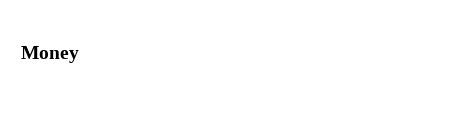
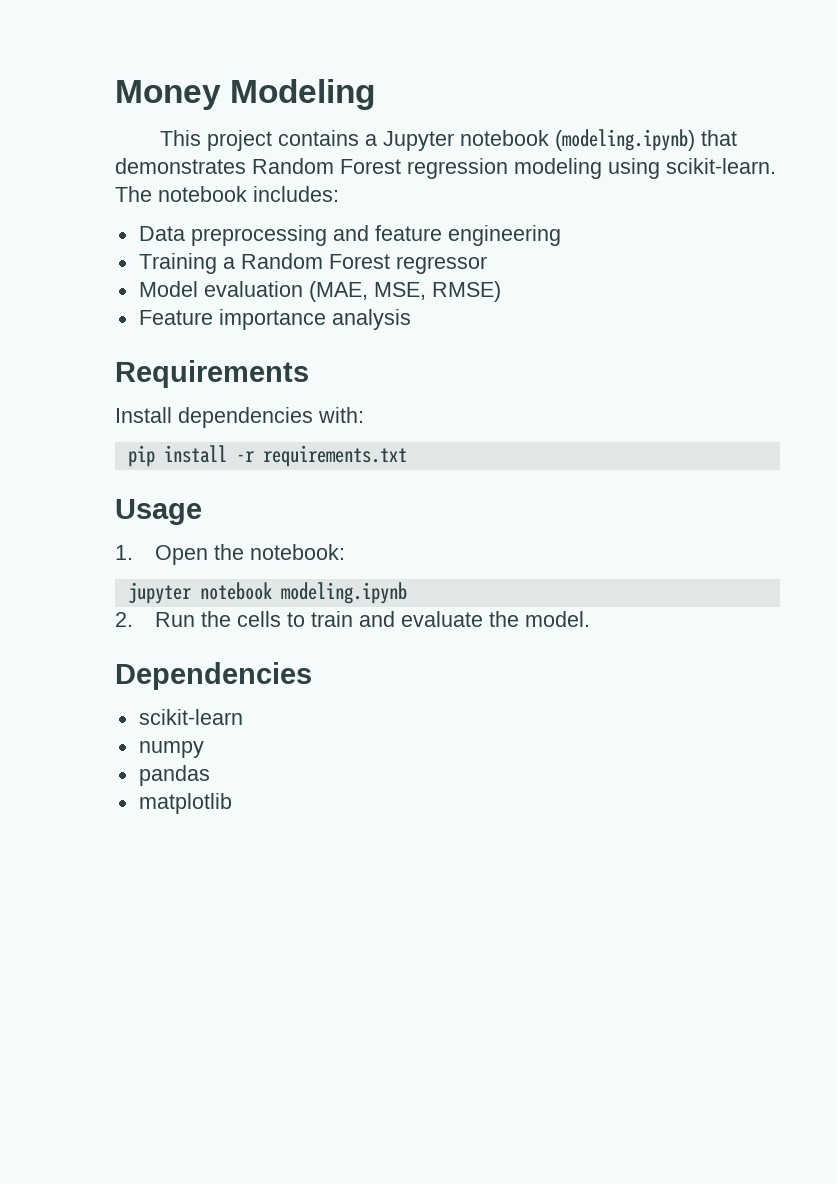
- Money
+ Money Modeling
+ This project contains a Jupyter notebook (modeling.ipynb) that demonstrates Random Forest regression modeling using scikit-learn. The notebook includes:
+ Data preprocessing and feature engineering
+ Training a Random Forest regressor
+ Model evaluation (MAE, MSE, RMSE)
+ Feature importance analysis
+ Requirements
+ Install dependencies with:
+ pip install -r requirements.txt
+ Usage
+ 1. Open the notebook:
+ jupyter notebook modeling.ipynb
+ 2. Run the cells to train and evaluate the model.
+ Dependencies
+ scikit-learn
+ numpy
+ pandas
+ matplotlib

